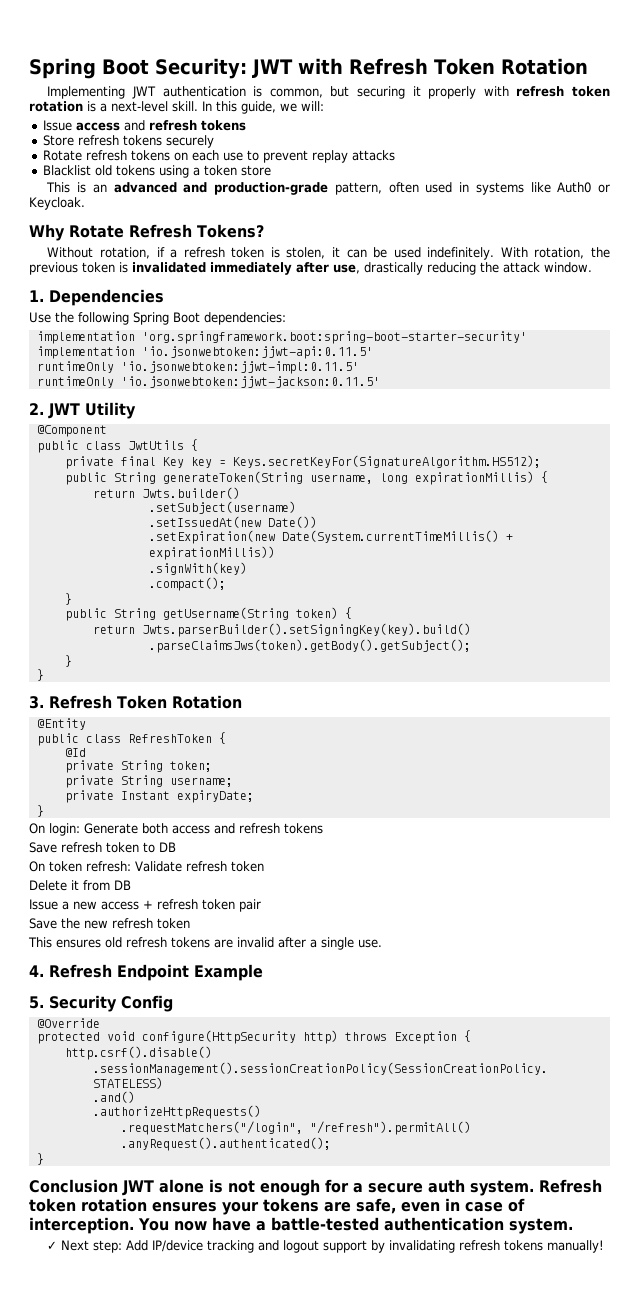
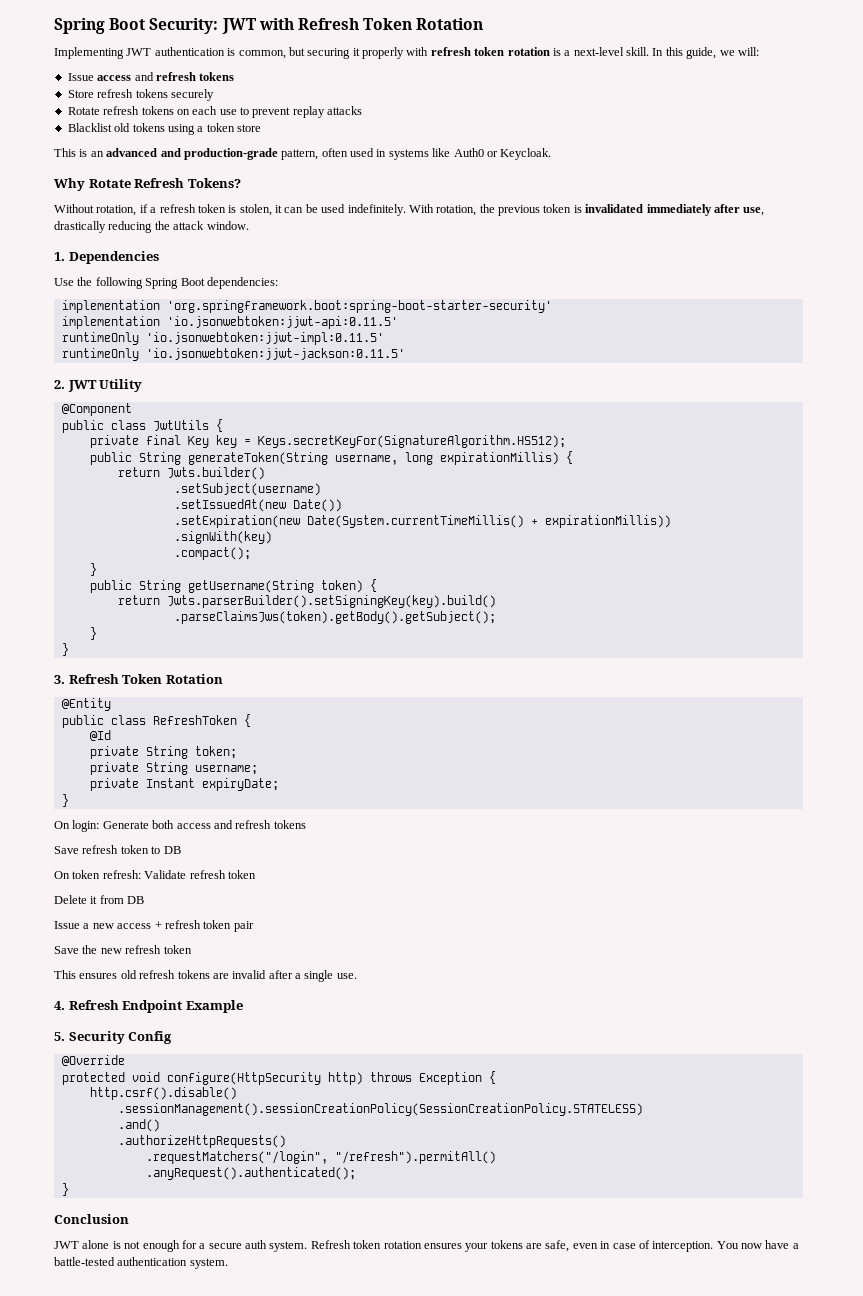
- Conclusion JWT alone is not enough for a secure auth system.
+ Conclusion
+ JWT alone is not enough for a secure auth system.
- ✓ Next step: Add IP/device tracking and logout support by invalidating refresh tokens manually!

